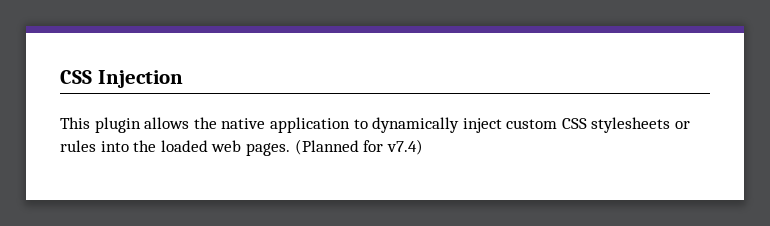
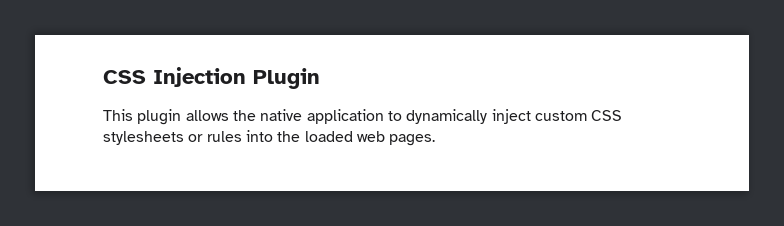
- CSS Injection
+ CSS Injection Plugin
- (Planned for v7.4)

